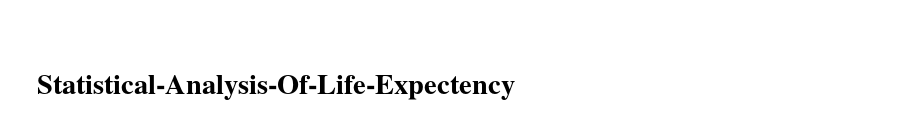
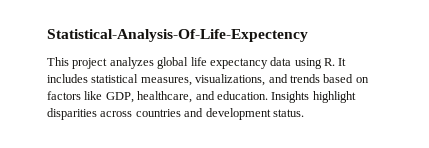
+ This project analyzes global life expectancy data using R. It includes statistical measures, visualizations, and trends based on factors like GDP, healthcare, and education. Insights highlight disparities across countries and development status.

